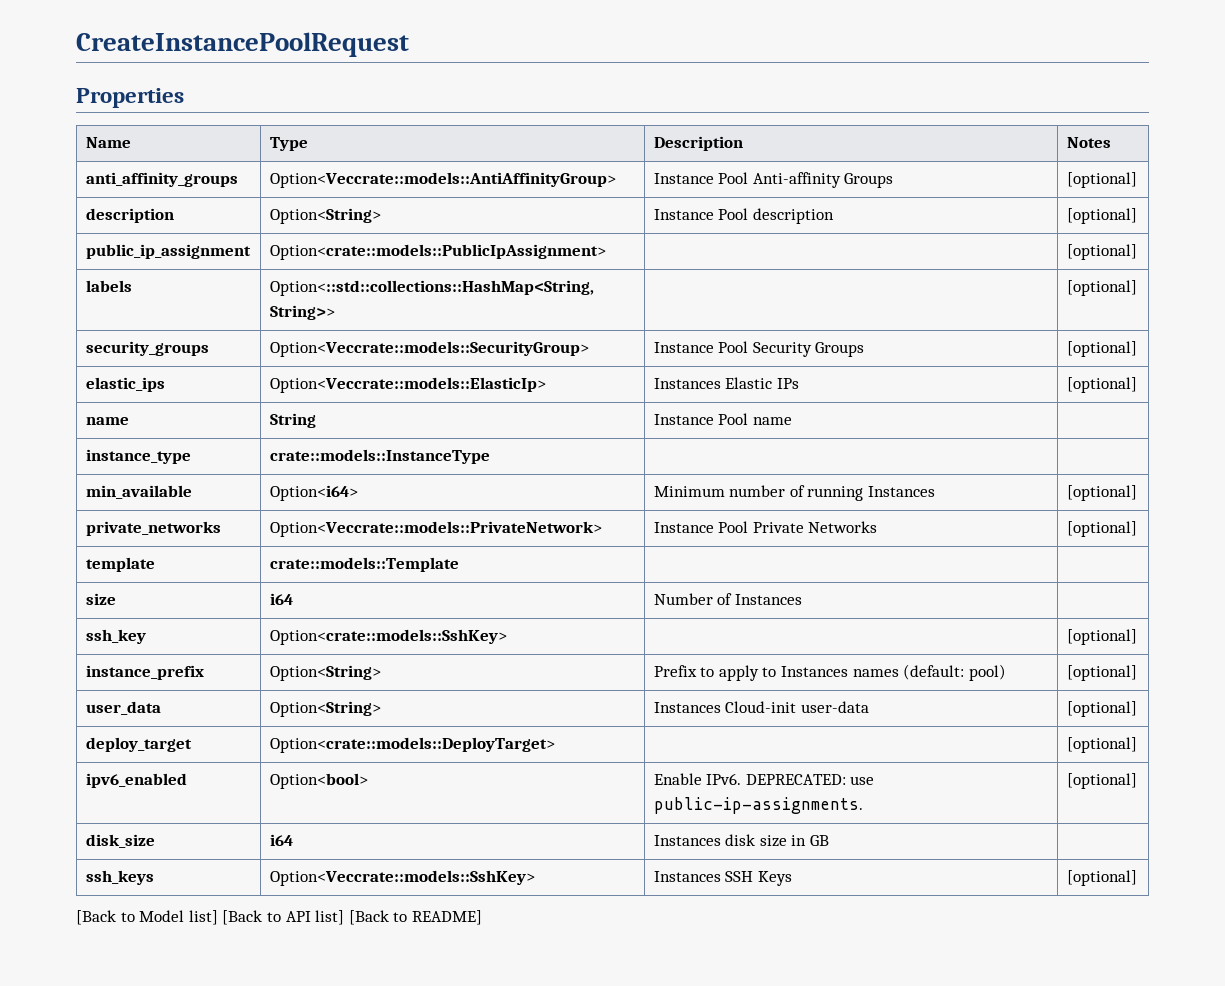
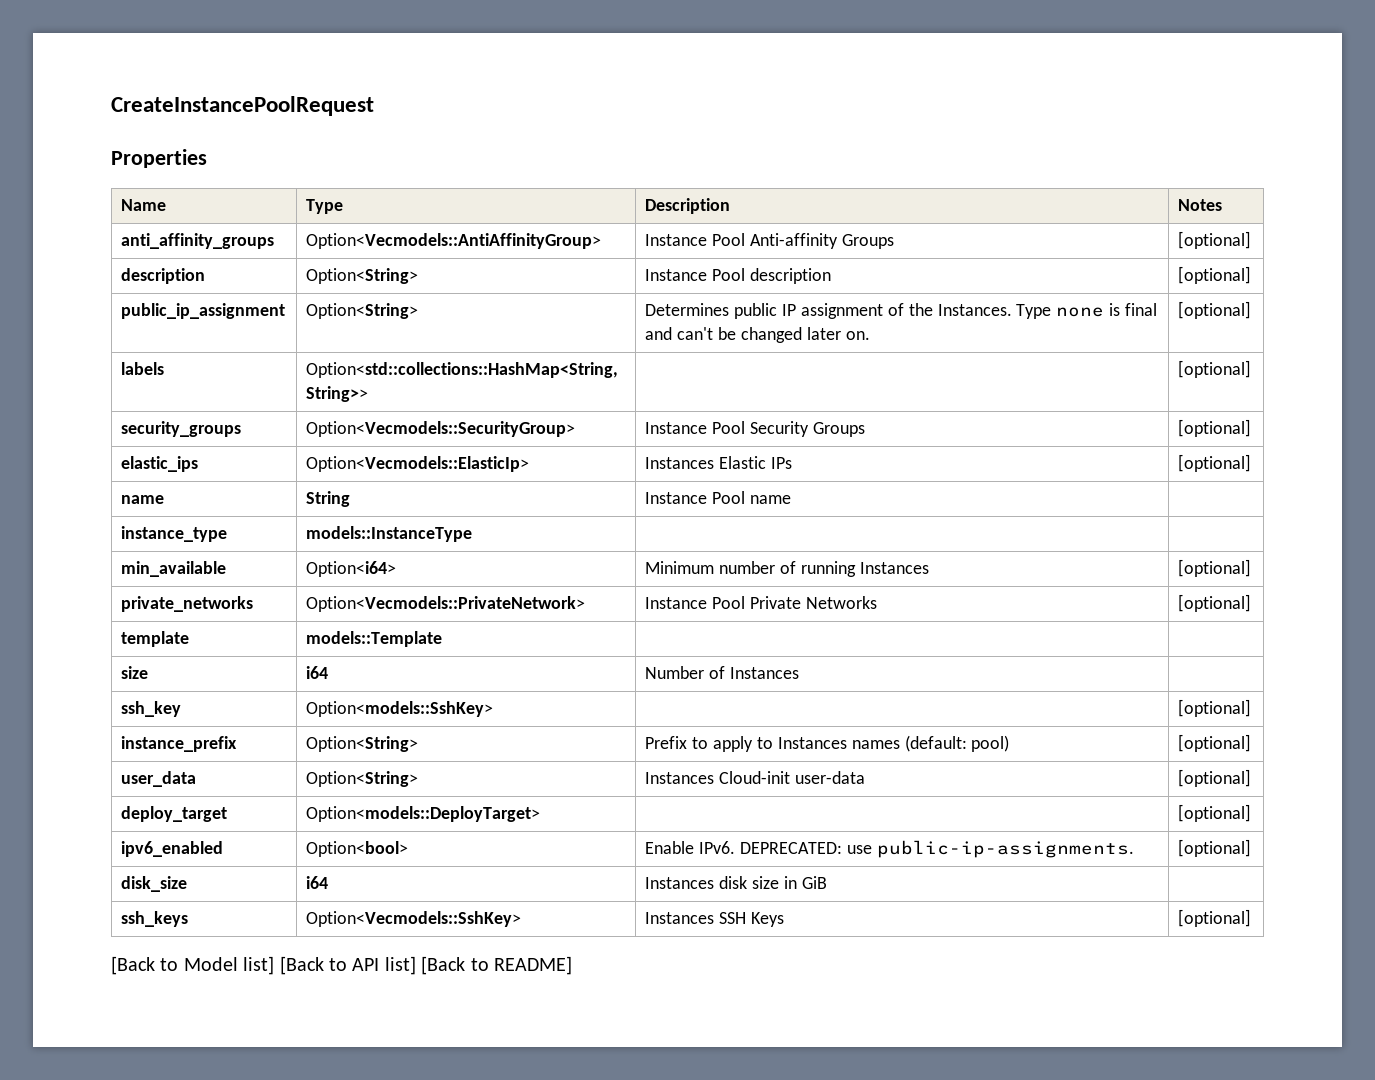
- anti_affinity_groups | Option<Veccrate::models::AntiAffinityGroup> | Instance Pool Anti-affinity Groups | [optional]
+ anti_affinity_groups | Option<Vecmodels::AntiAffinityGroup> | Instance Pool Anti-affinity Groups | [optional]
- public_ip_assignment | Option<crate::models::PublicIpAssignment> | | [optional]
+ public_ip_assignment | Option<String> | Determines public IP assignment of the Instances. Type none is final and can't be changed later on. | [optional]
- labels | Option<::std::collections::HashMap<String, String>> | | [optional]
+ labels | Option<std::collections::HashMap<String, String>> | | [optional]
- security_groups | Option<Veccrate::models::SecurityGroup> | Instance Pool Security Groups | [optional]
+ security_groups | Option<Vecmodels::SecurityGroup> | Instance Pool Security Groups | [optional]
- elastic_ips | Option<Veccrate::models::ElasticIp> | Instances Elastic IPs | [optional]
+ elastic_ips | Option<Vecmodels::ElasticIp> | Instances Elastic IPs | [optional]
- instance_type | crate::models::InstanceType | |
+ instance_type | models::InstanceType | |
- private_networks | Option<Veccrate::models::PrivateNetwork> | Instance Pool Private Networks | [optional]
+ private_networks | Option<Vecmodels::PrivateNetwork> | Instance Pool Private Networks | [optional]
- template | crate::models::Template | |
+ template | models::Template | |
- ssh_key | Option<crate::models::SshKey> | | [optional]
+ ssh_key | Option<models::SshKey> | | [optional]
- deploy_target | Option<crate::models::DeployTarget> | | [optional]
+ deploy_target | Option<models::DeployTarget> | | [optional]
- disk_size | i64 | Instances disk size in GB |
+ disk_size | i64 | Instances disk size in GiB |
- ssh_keys | Option<Veccrate::models::SshKey> | Instances SSH Keys | [optional]
+ ssh_keys | Option<Vecmodels::SshKey> | Instances SSH Keys | [optional]

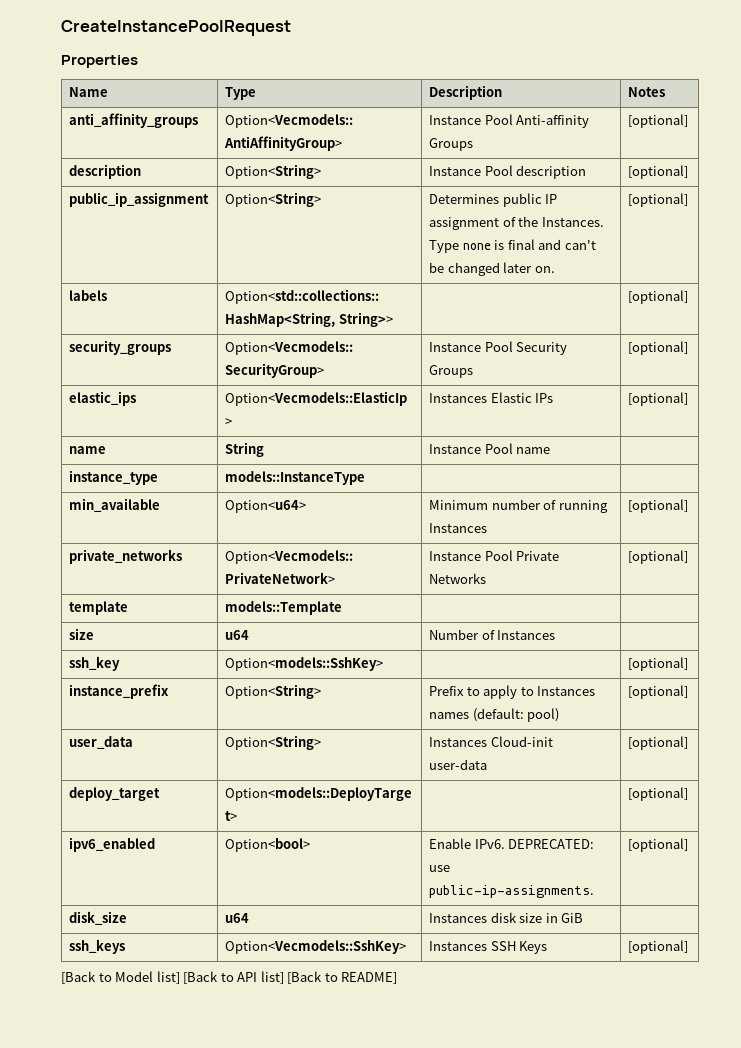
- min_available | Option<i64> | Minimum number of running Instances | [optional]
+ min_available | Option<u64> | Minimum number of running Instances | [optional]
- size | i64 | Number of Instances |
+ size | u64 | Number of Instances |
- disk_size | i64 | Instances disk size in GiB |
+ disk_size | u64 | Instances disk size in GiB |

